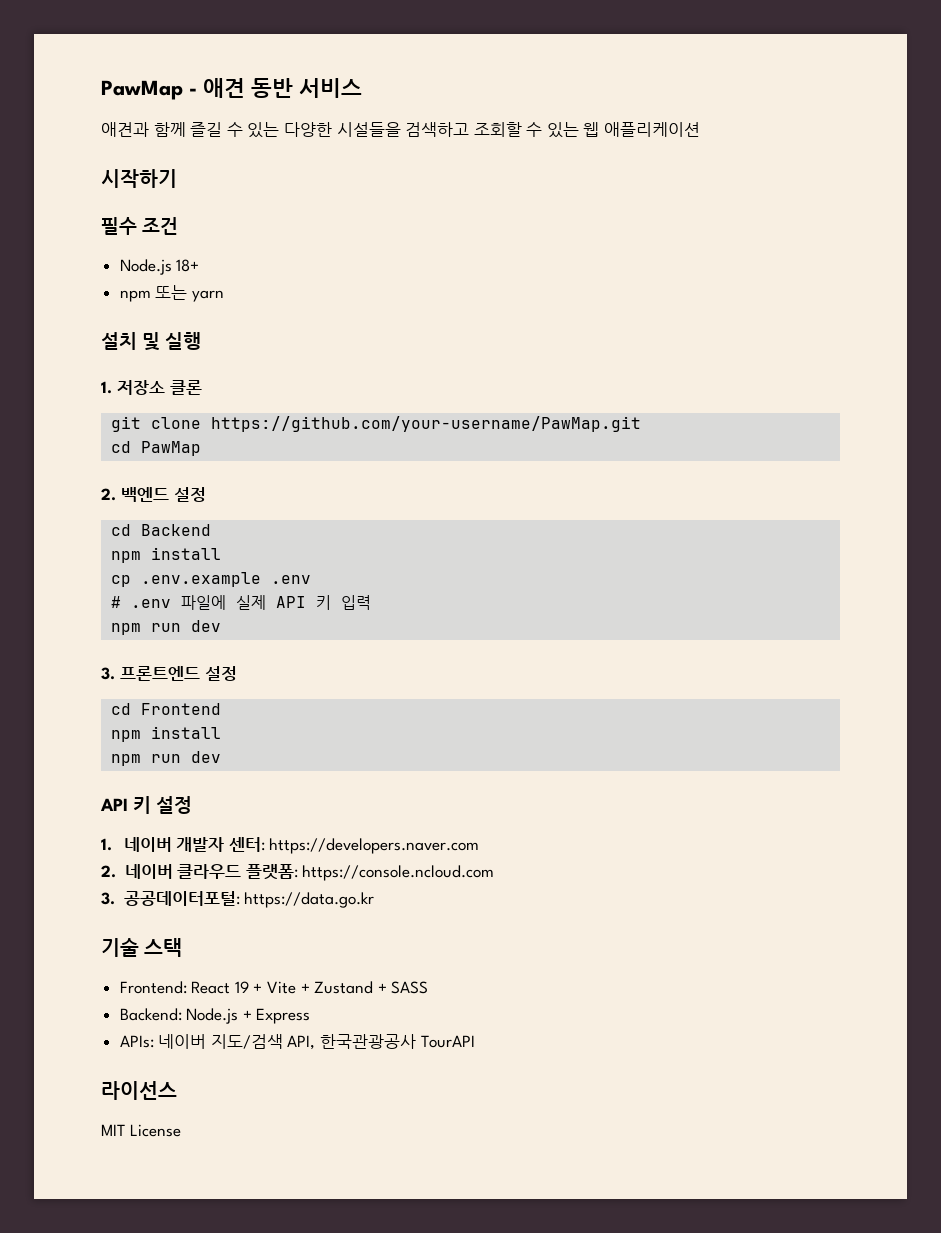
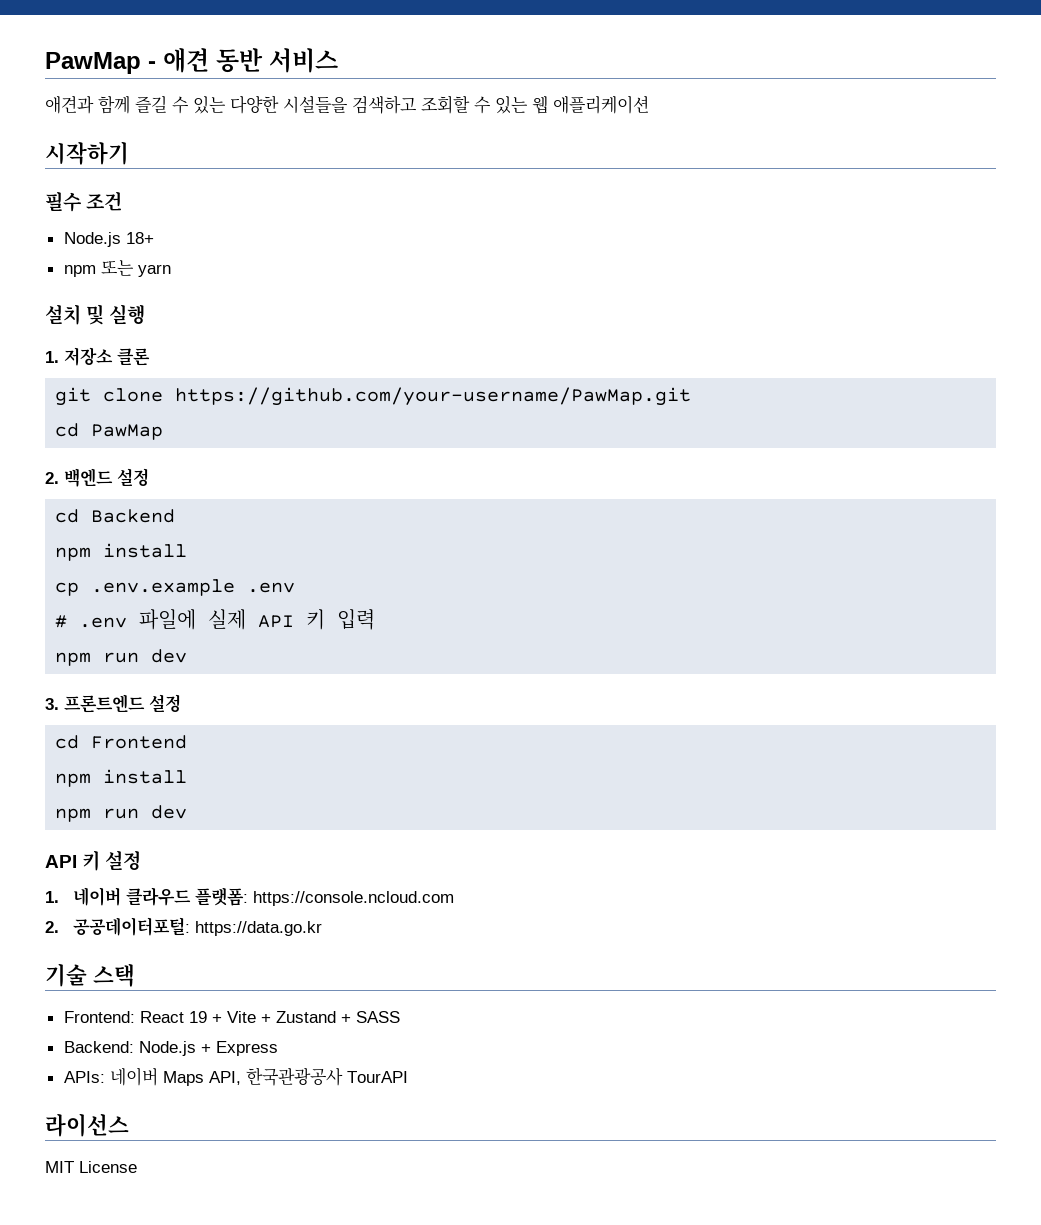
- 1. 네이버 개발자 센터: https://developers.naver.com
- 2. 네이버 클라우드 플랫폼: https://console.ncloud.com
+ 1. 네이버 클라우드 플랫폼: https://console.ncloud.com
- 3. 공공데이터포털: https://data.go.kr
+ 2. 공공데이터포털: https://data.go.kr
- APIs: 네이버 지도/검색 API, 한국관광공사 TourAPI
+ APIs: 네이버 Maps API, 한국관광공사 TourAPI

